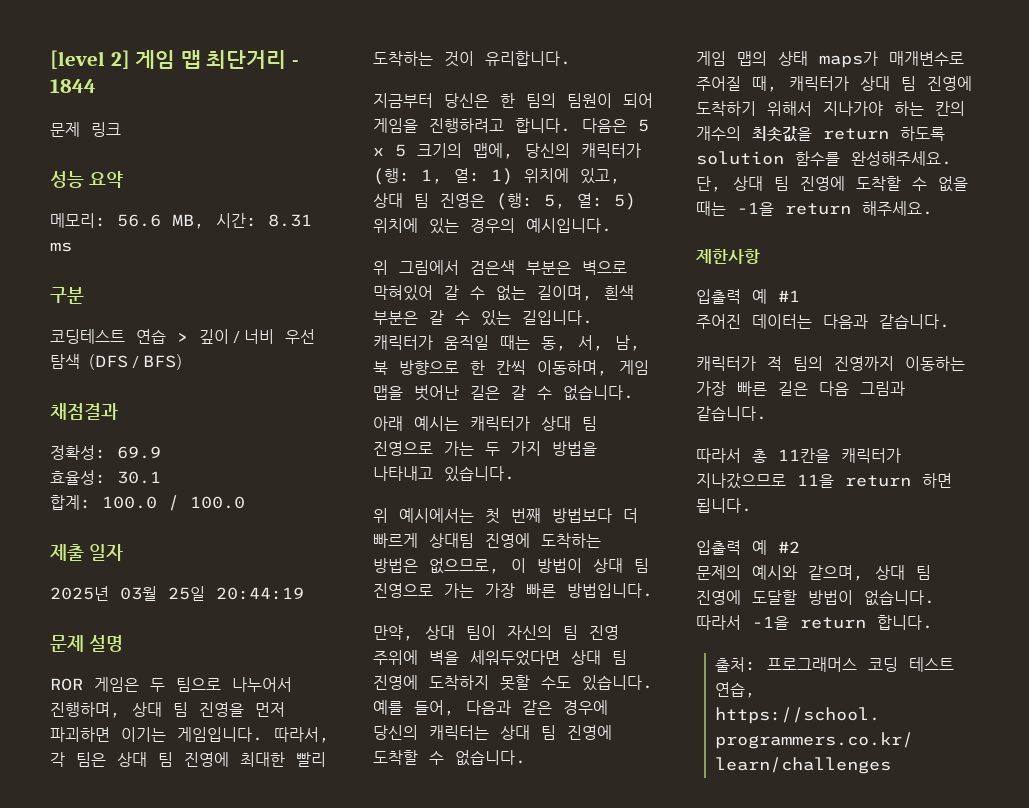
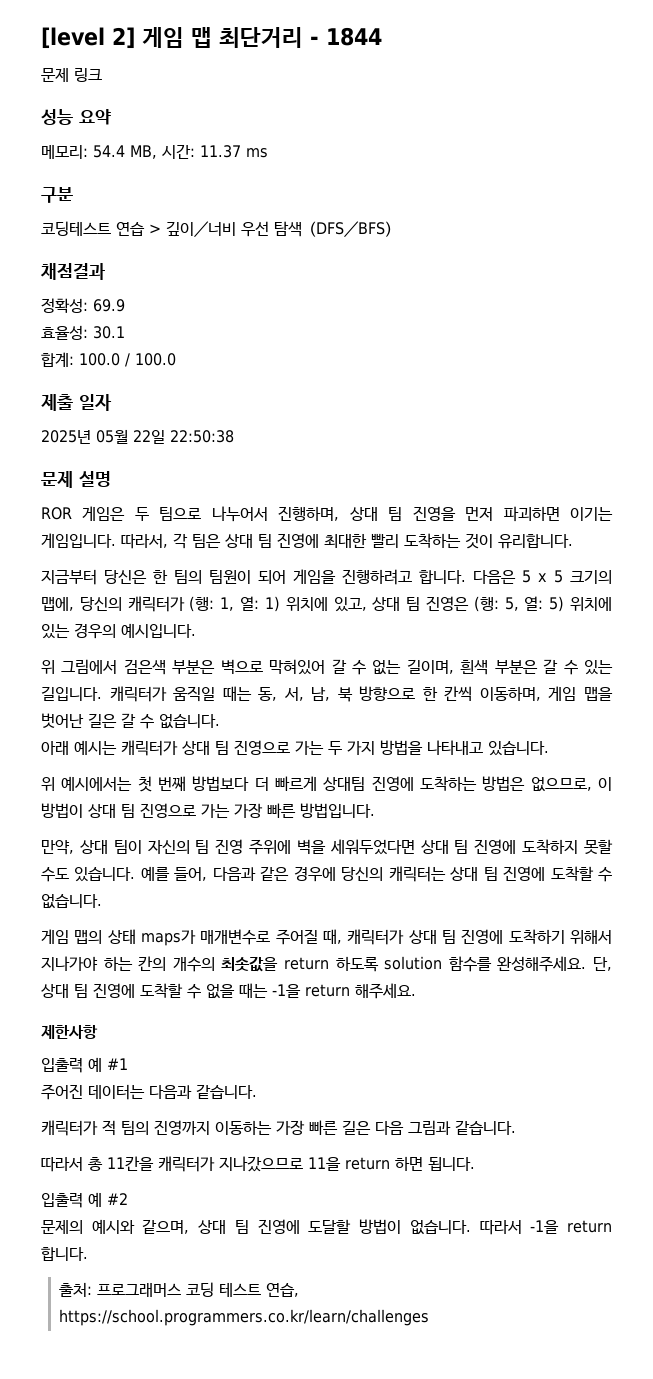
- 메모리: 56.6 MB, 시간: 8.31 ms
+ 메모리: 54.4 MB, 시간: 11.37 ms
- 2025년 03월 25일 20:44:19
+ 2025년 05월 22일 22:50:38

